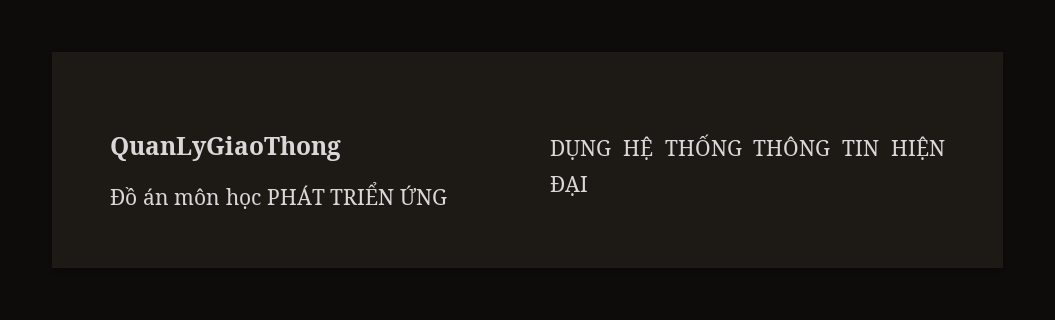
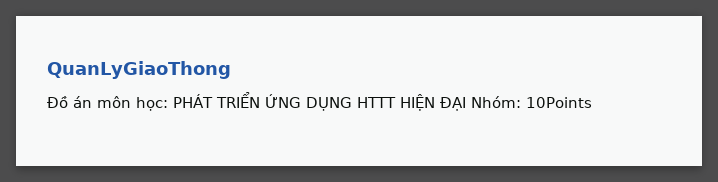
- Đồ án môn học PHÁT TRIỂN ỨNG DỤNG HỆ THỐNG THÔNG TIN HIỆN ĐẠI
+ Đồ án môn học: PHÁT TRIỂN ỨNG DỤNG HTTT HIỆN ĐẠI Nhóm: 10Points

